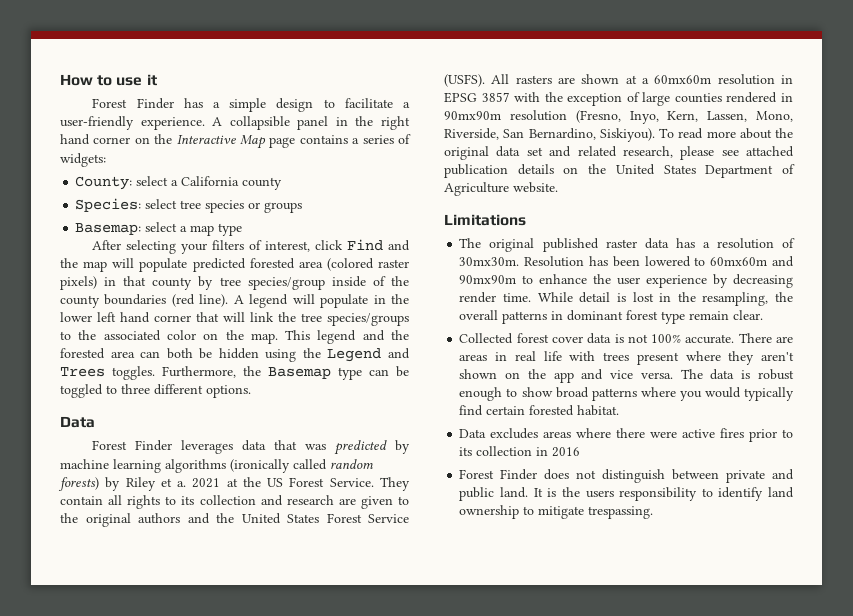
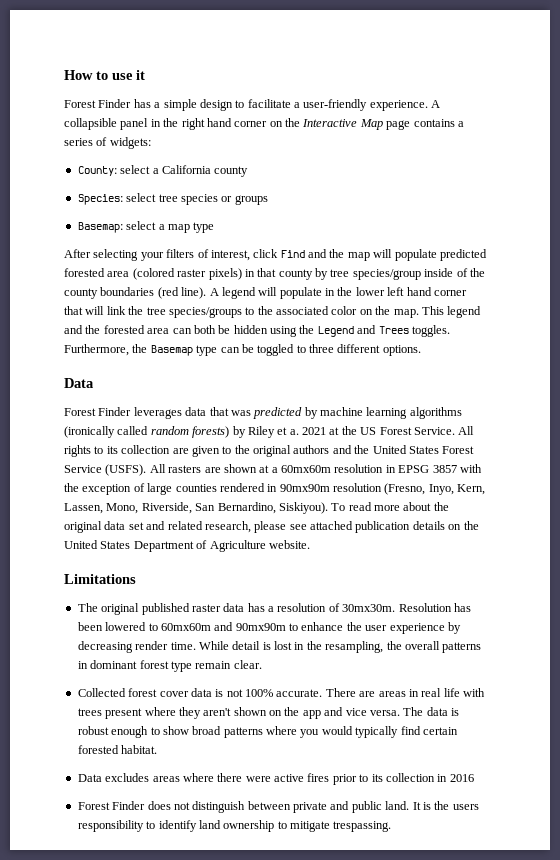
- They contain all rights to its collection and research are given to the original authors and the United States Forest Service (USFS).
+ All rights to its collection are given to the original authors and the United States Forest Service (USFS).

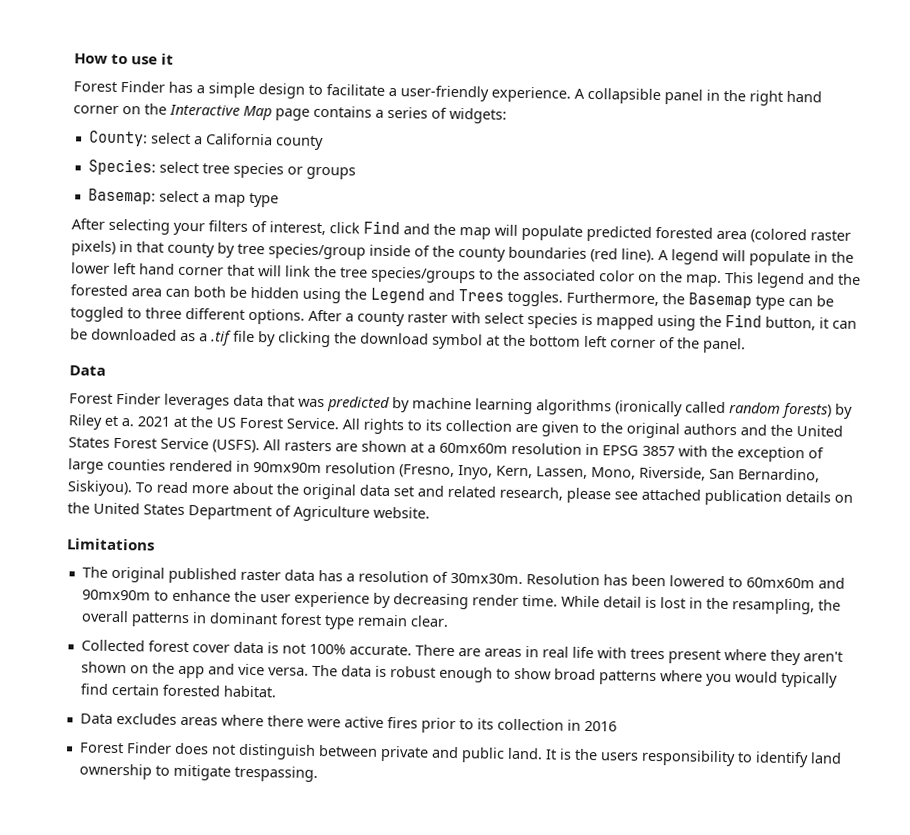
+ After a county raster with select species is mapped using the Find button, it can be downloaded as a .tif file by clicking the download symbol at the bottom left corner of the panel.

